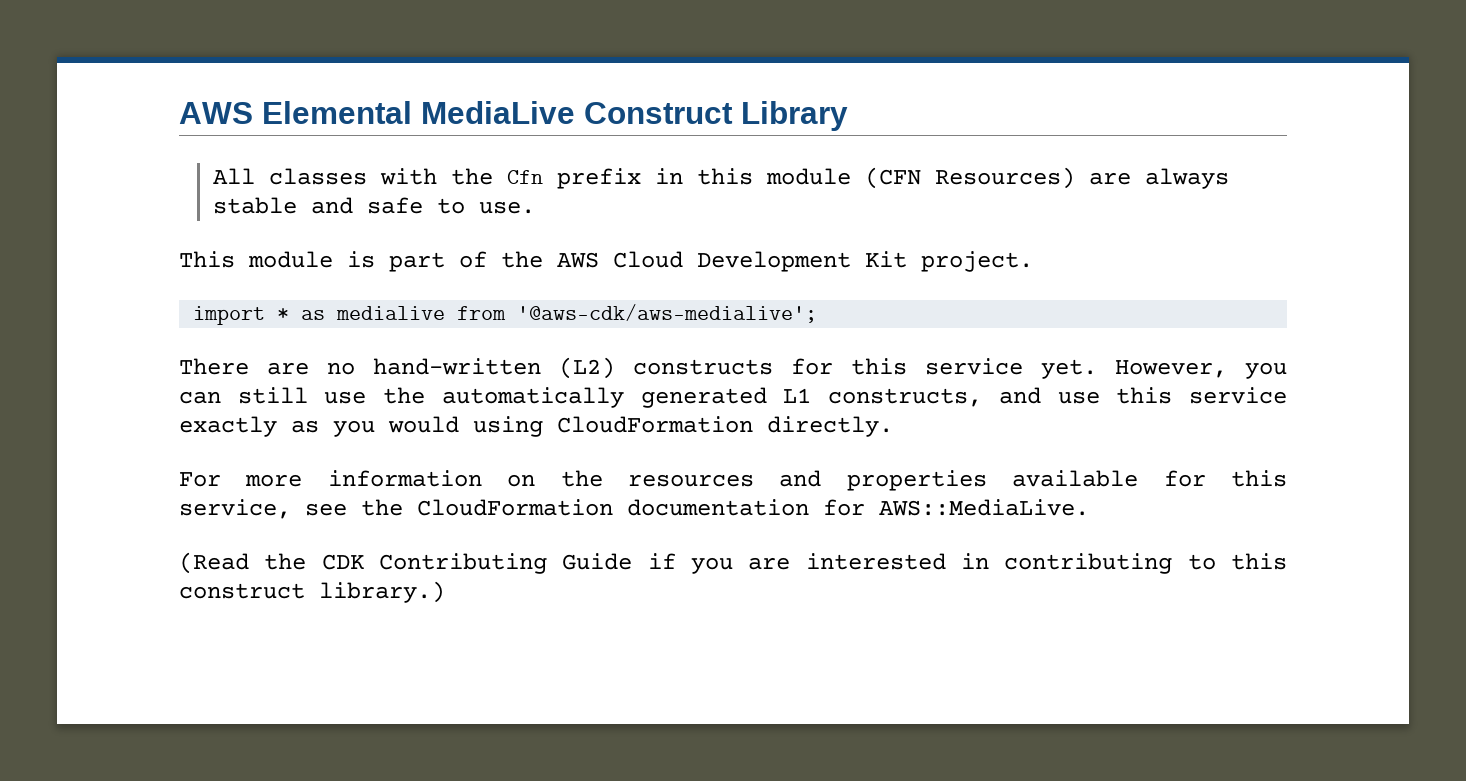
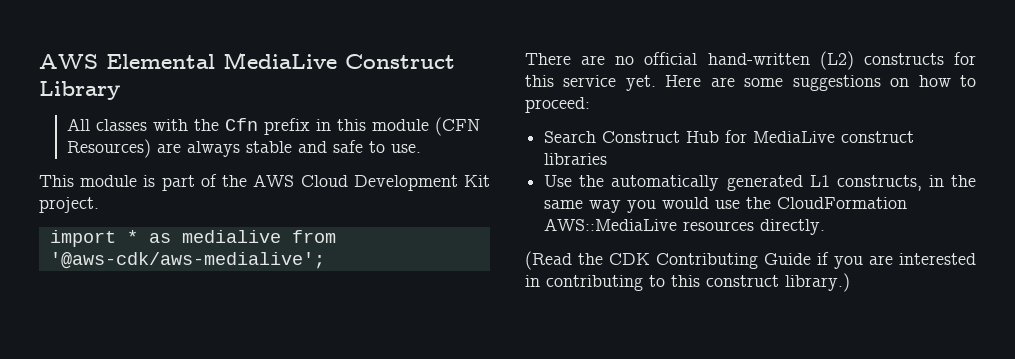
- There are no hand-written (L2) constructs for this service yet.
+ There are no official hand-written (L2) constructs for this service yet.
- However, you can still use the automatically generated L1 constructs, and use this service exactly as you would using CloudFormation directly.
- For more information on the resources and properties available for this service, see the CloudFormation documentation for AWS::MediaLive.
+ Here are some suggestions on how to proceed:
+ Search Construct Hub for MediaLive construct libraries
+ Use the automatically generated L1 constructs, in the same way you would use the CloudFormation AWS::MediaLive resources directly.

